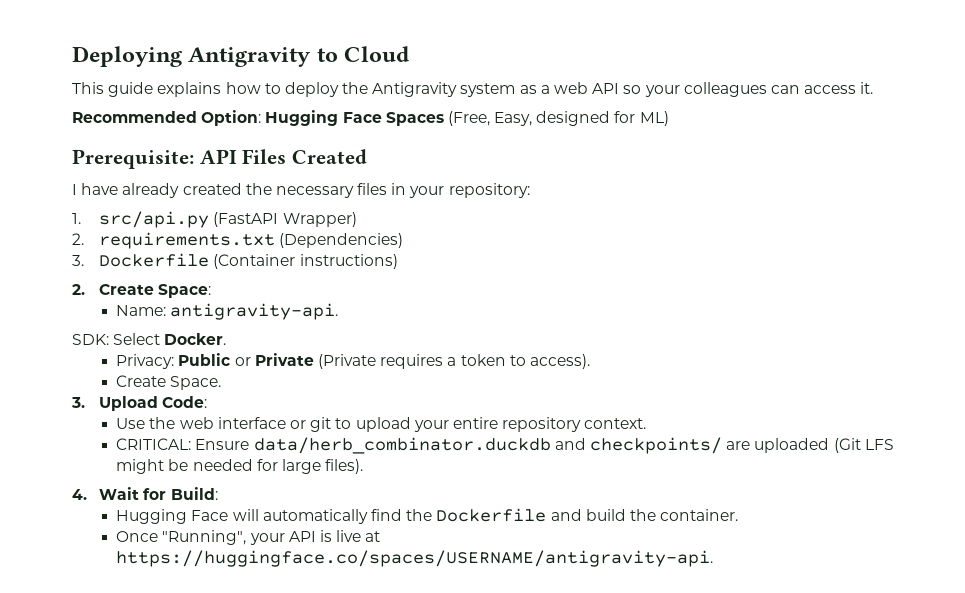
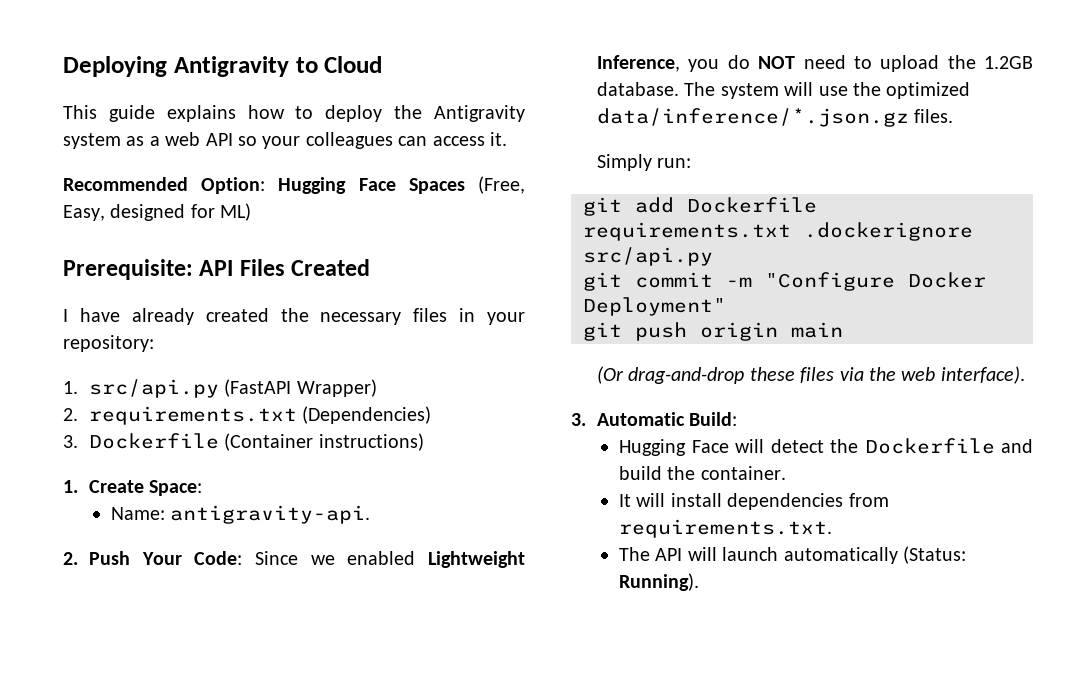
- 2. Create Space:
+ 1. Create Space:
- SDK: Select Docker.
- Privacy: Public or Private (Private requires a token to access).
- Create Space.
- 3. Upload Code:
- Use the web interface or git to upload your entire repository context.
- CRITICAL: Ensure data/herb_combinator.duckdb and checkpoints/ are uploaded (Git LFS might be needed for large files).
- 4. Wait for Build:
+ 2. Push Your Code: Since we enabled Lightweight Inference, you do NOT need to upload the 1.2GB database. The system will use the optimized data/inference/*.json.gz files.
+ Simply run:
+ git add Dockerfile requirements.txt .dockerignore src/api.py
+ git commit -m "Configure Docker Deployment"
+ git push origin main
+ (Or drag-and-drop these files via the web interface).
+ 3. Automatic Build:
- Hugging Face will automatically find the Dockerfile and build the container.
+ Hugging Face will detect the Dockerfile and build the container.
- Once "Running", your API is live at https://huggingface.co/spaces/USERNAME/antigravity-api.
+ It will install dependencies from requirements.txt.
+ The API will launch automatically (Status: Running).

